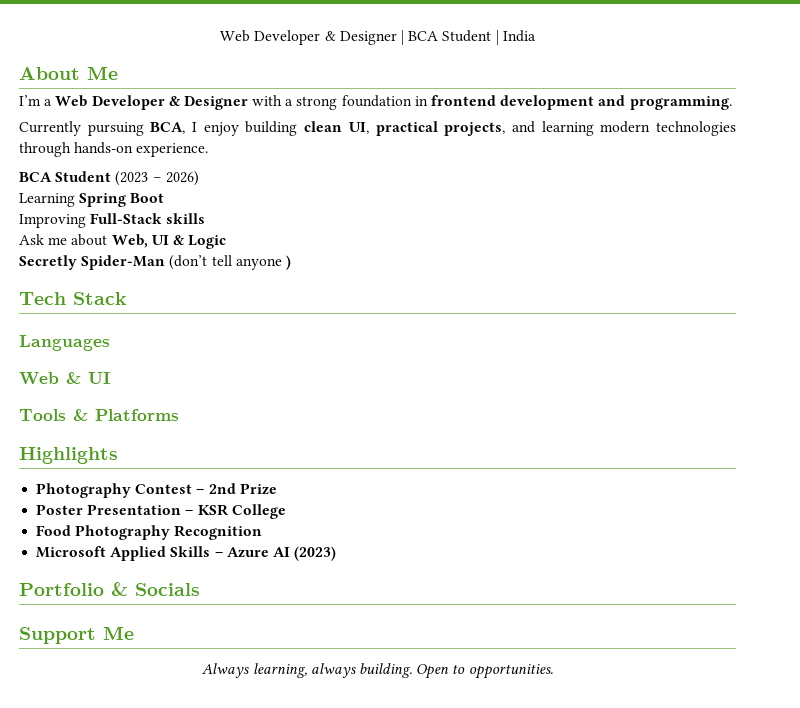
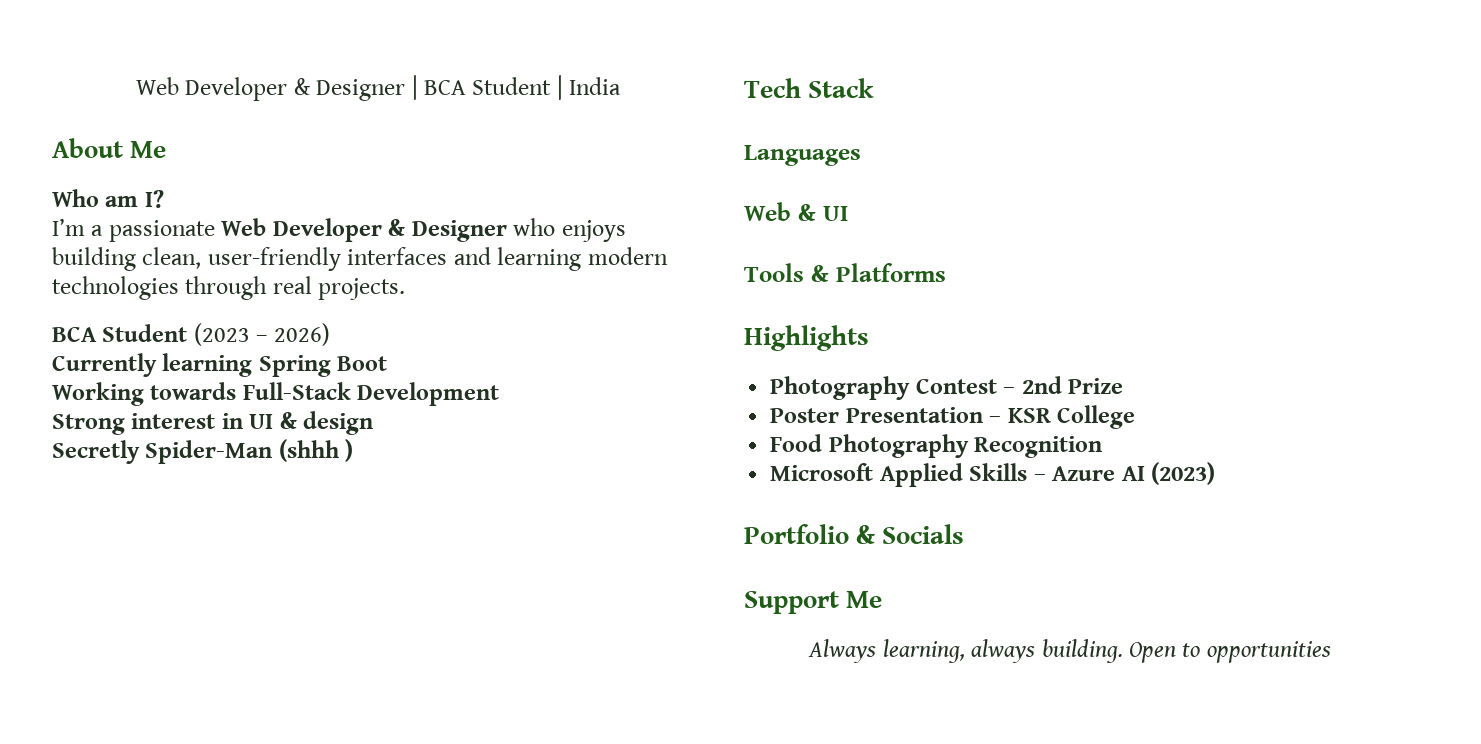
+ Who am I?
- I’m a Web Developer & Designer with a strong foundation in frontend development and programming.
- Currently pursuing BCA, I enjoy building clean UI, practical projects, and learning modern technologies through hands-on experience.
+ I’m a passionate Web Developer & Designer who enjoys building clean, user-friendly interfaces and learning modern technologies through real projects.
- Learning Spring Boot
+ Currently learning Spring Boot
- Improving Full-Stack skills
- Ask me about Web, UI & Logic
+ Working towards Full-Stack Development
+ Strong interest in UI & design
- Secretly Spider-Man (don’t tell anyone )
+ Secretly Spider-Man (shhh )
- Open to opportunities.
+ Open to opportunities

